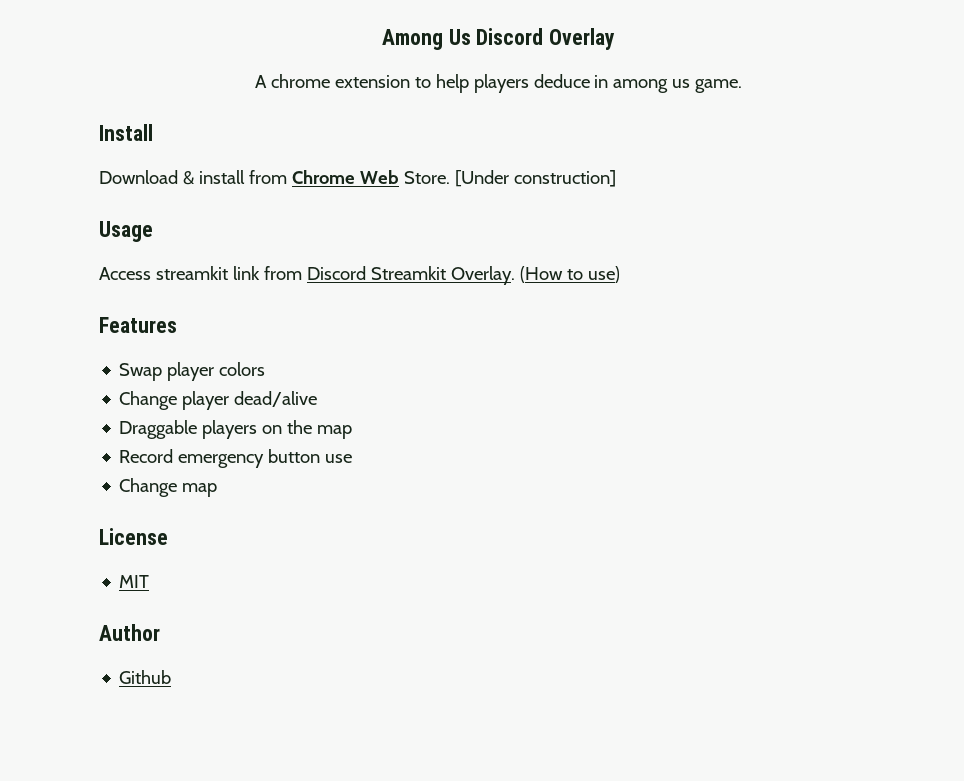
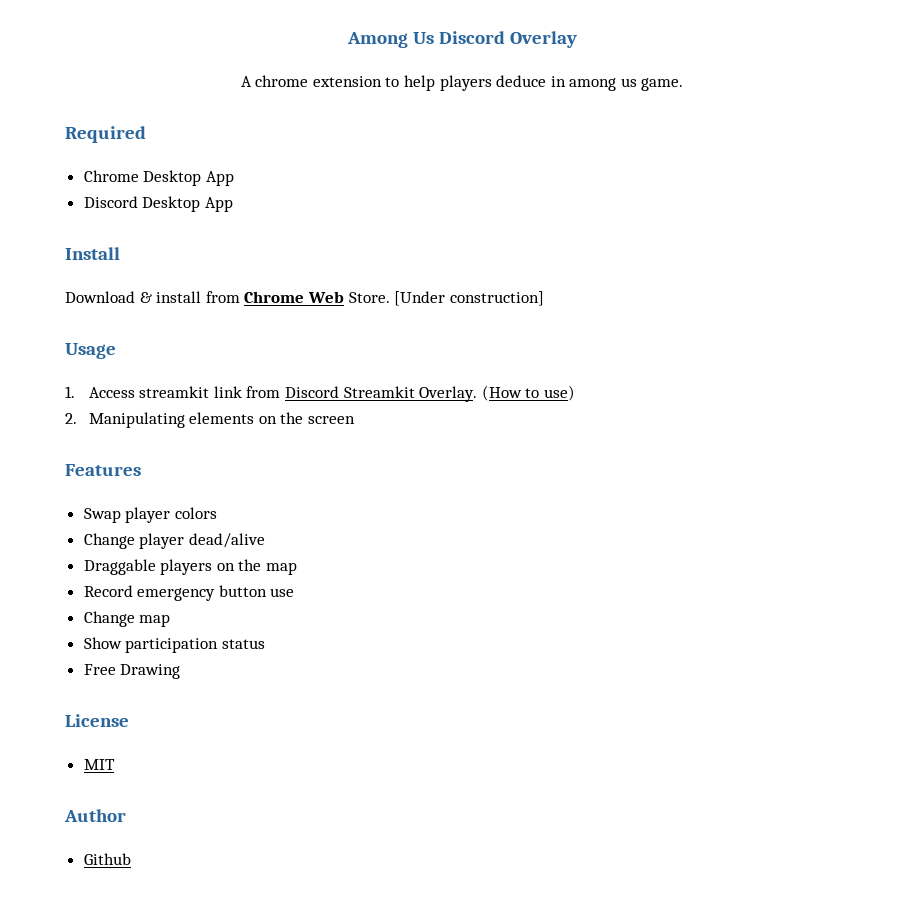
+ Required
+ Chrome Desktop App
+ Discord Desktop App
- Access streamkit link from Discord Streamkit Overlay.
+ 1. Access streamkit link from Discord Streamkit Overlay.
+ 2. Manipulating elements on the screen
+ Show participation status
+ Free Drawing

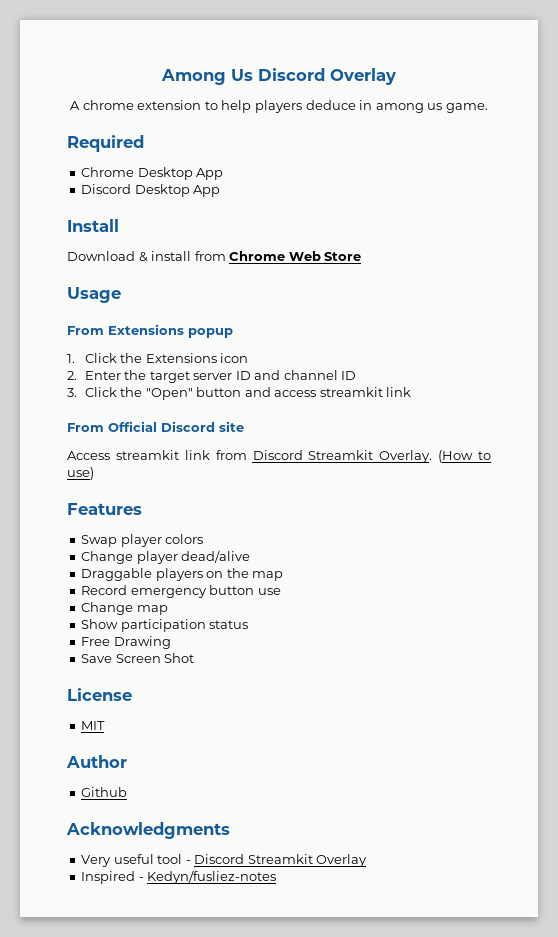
- Download & install from Chrome Web Store. [Under construction]
+ Download & install from Chrome Web Store
  Usage
- 1. Access streamkit link from Discord Streamkit Overlay.
+ From Extensions popup
+ 1. Click the Extensions icon
+ 2. Enter the target server ID and channel ID
+ 3. Click the "Open" button and access streamkit link
+ From Official Discord site
+ Access streamkit link from Discord Streamkit Overlay.
- 2. Manipulating elements on the screen
+ Save Screen Shot
+ Acknowledgments
+ Very useful tool - Discord Streamkit Overlay
+ Inspired - Kedyn/fusliez-notes

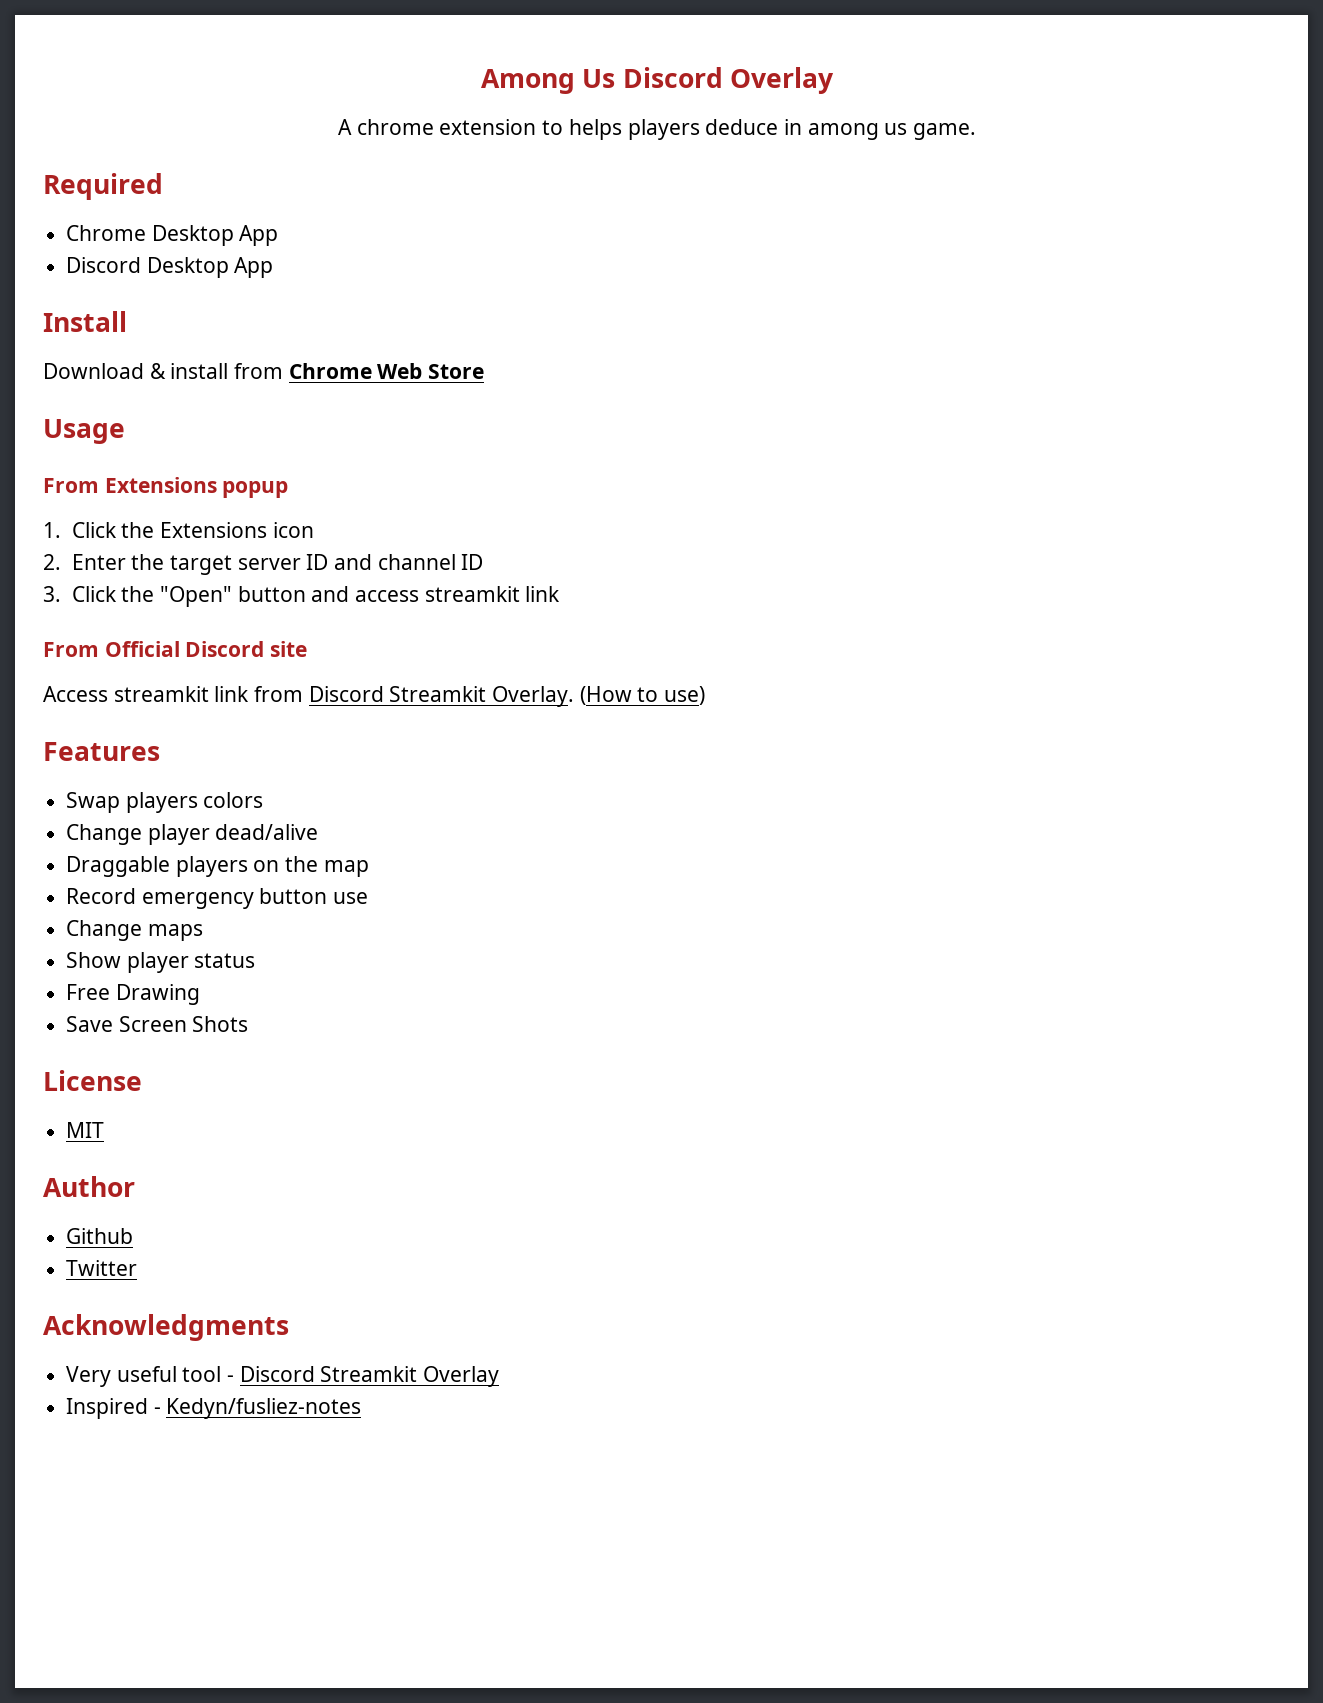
- A chrome extension to help players deduce in among us game.
+ A chrome extension to helps players deduce in among us game.
- Swap player colors
+ Swap players colors
- Change map
+ Change maps
- Show participation status
+ Show player status
- Save Screen Shot
+ Save Screen Shots
+ Twitter

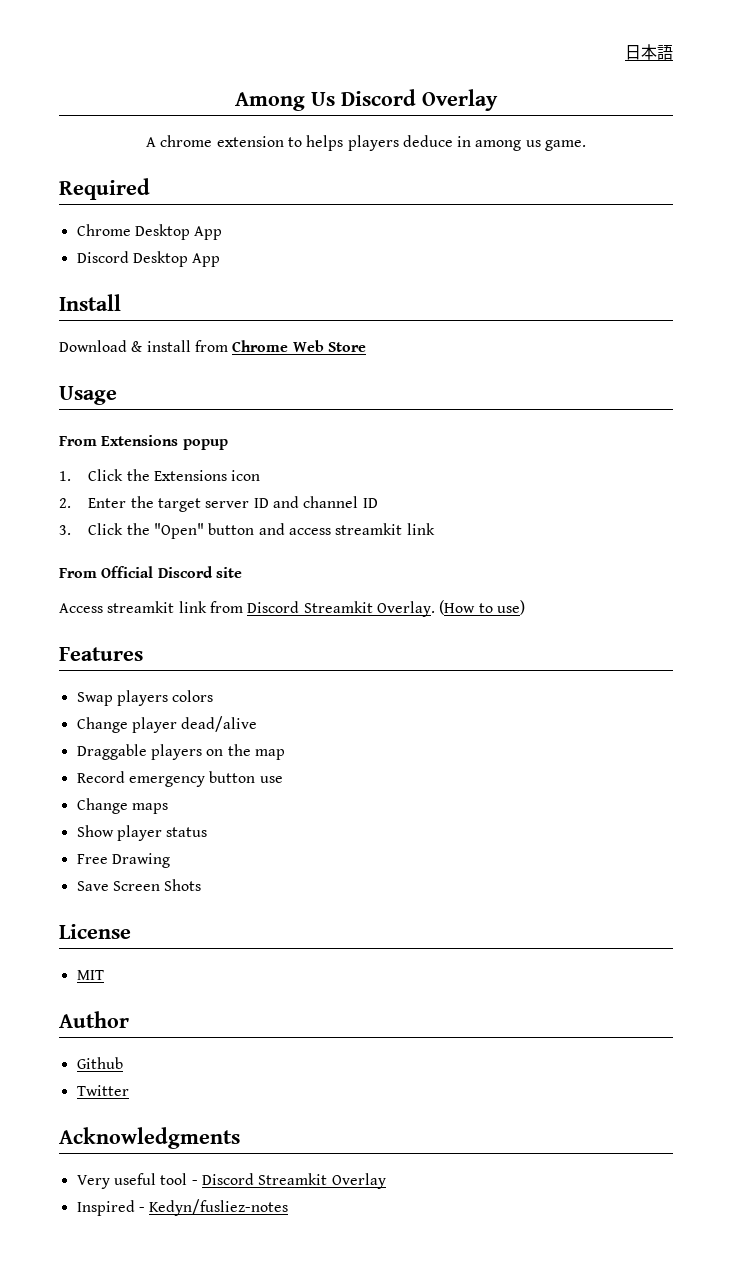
+ 日本語

